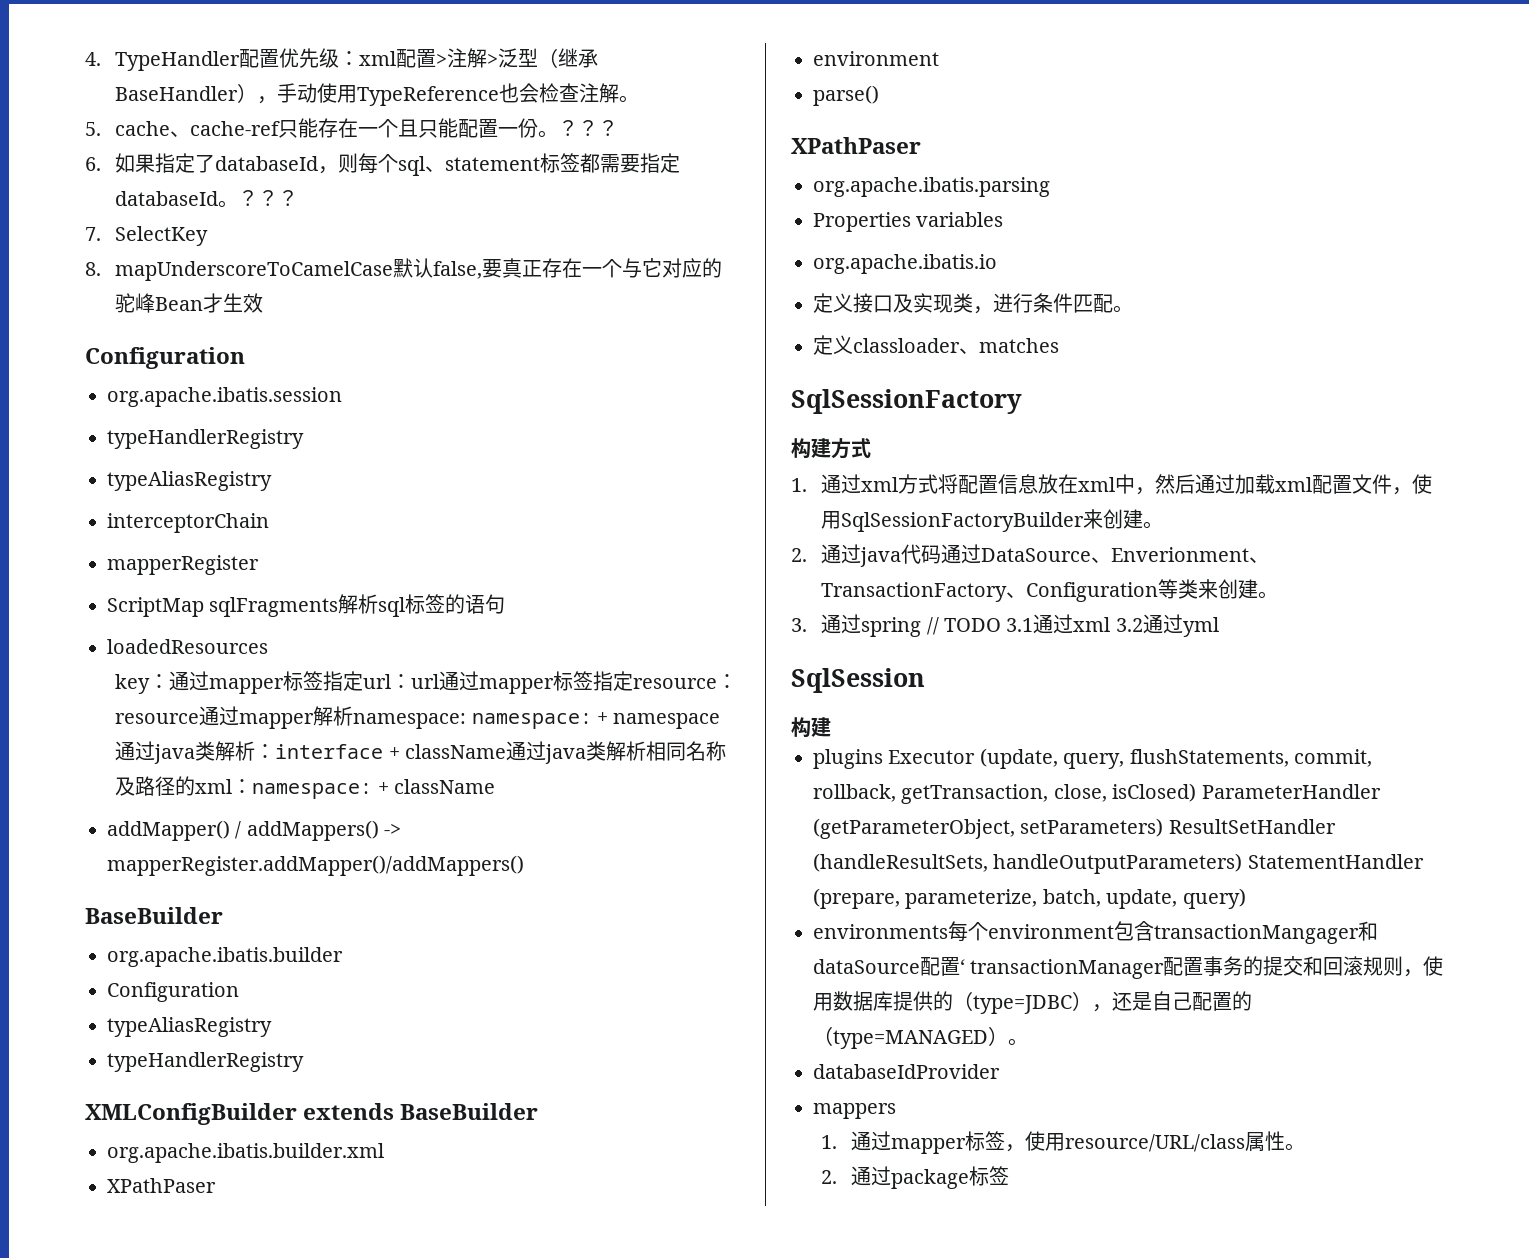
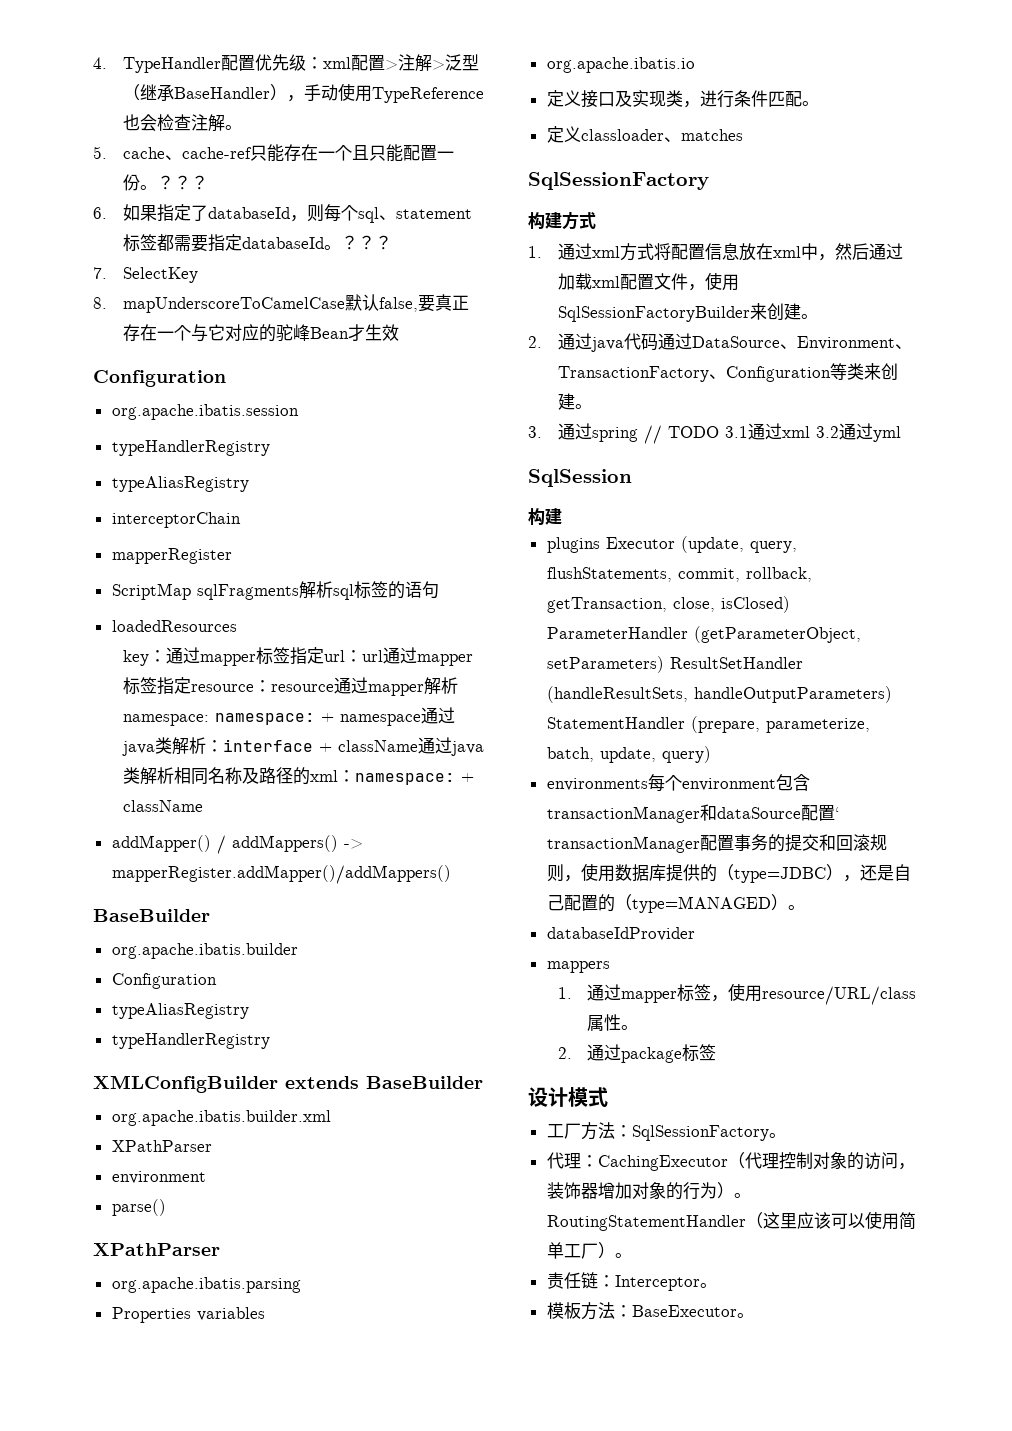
  org.apache.ibatis.builder.xml
- XPathPaser
+ XPathParser
  parse()
- XPathPaser
+ XPathParser
- 2.通过java代码通过DataSource、Enverionment、TransactionFactory、Configuration等类来创建。
+ 2.通过java代码通过DataSource、Environment、TransactionFactory、Configuration等类来创建。
- environments每个environment包含transactionMangager和dataSource配置‘ transactionManager配置事务的提交和回滚规则，使用数据库提供的（type=JDBC），还是自己配置的（type=MANAGED）。
+ environments每个environment包含transactionManager和dataSource配置‘ transactionManager配置事务的提交和回滚规则，使用数据库提供的（type=JDBC），还是自己配置的（type=MANAGED）。
+ 设计模式
+ 工厂方法：SqlSessionFactory。
+ 代理：CachingExecutor（代理控制对象的访问，装饰器增加对象的行为）。RoutingStatementHandler（这里应该可以使用简单工厂）。
+ 责任链：Interceptor。
+ 模板方法：BaseExecutor。

